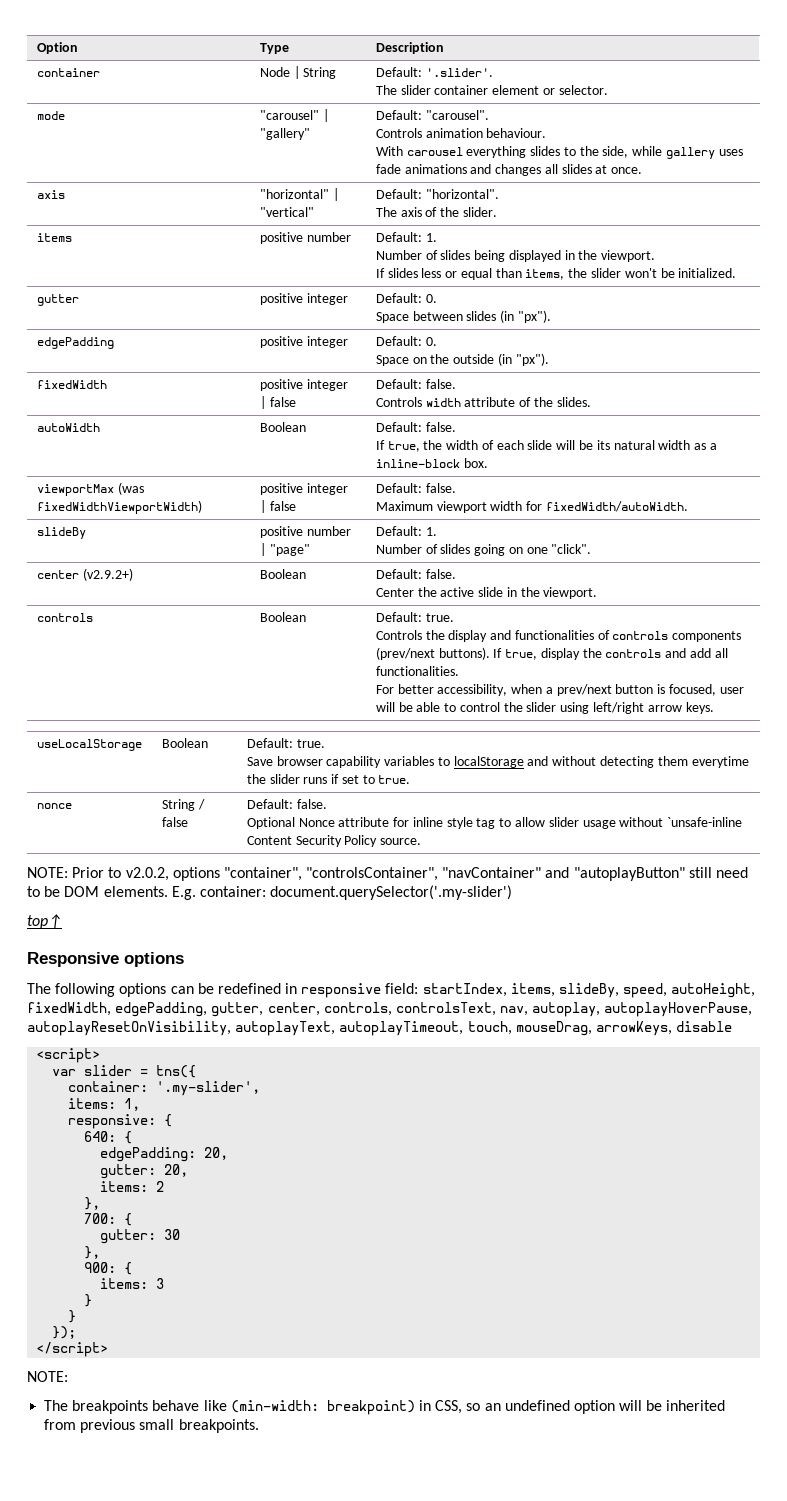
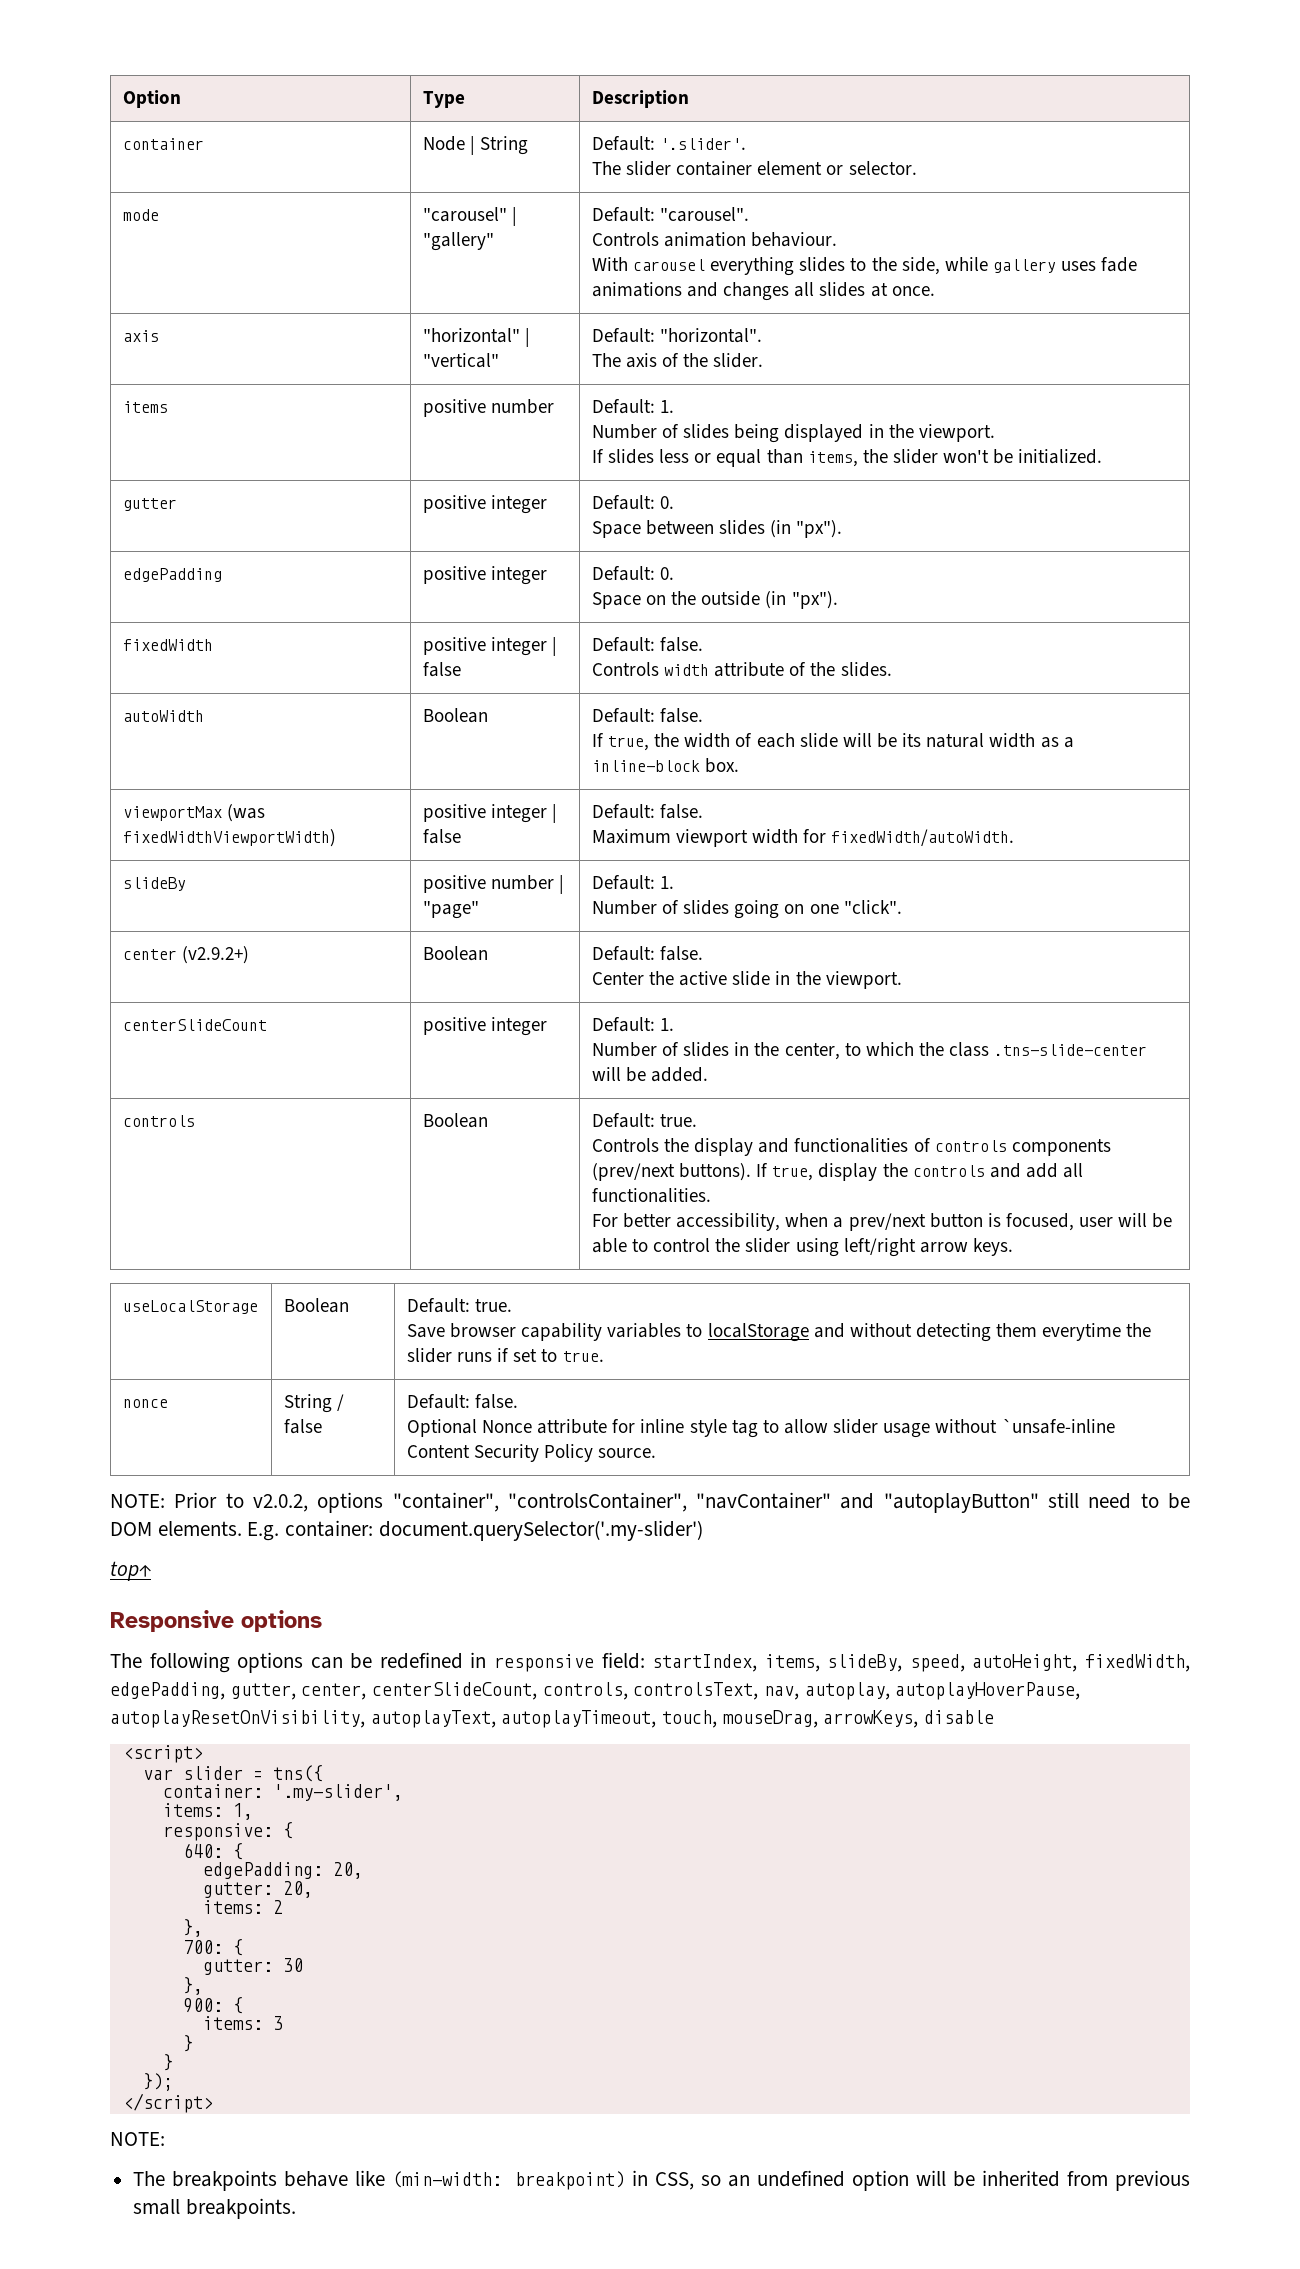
+ centerSlideCount | positive integer | Default: 1.
+ Number of slides in the center, to which the class .tns-slide-center will be added.
- The following options can be redefined in responsive field: startIndex, items, slideBy, speed, autoHeight, fixedWidth, edgePadding, gutter, center, controls, controlsText, nav, autoplay, autoplayHoverPause, autoplayResetOnVisibility, autoplayText, autoplayTimeout, touch, mouseDrag, arrowKeys, disable
+ The following options can be redefined in responsive field: startIndex, items, slideBy, speed, autoHeight, fixedWidth, edgePadding, gutter, center, centerSlideCount, controls, controlsText, nav, autoplay, autoplayHoverPause, autoplayResetOnVisibility, autoplayText, autoplayTimeout, touch, mouseDrag, arrowKeys, disable

